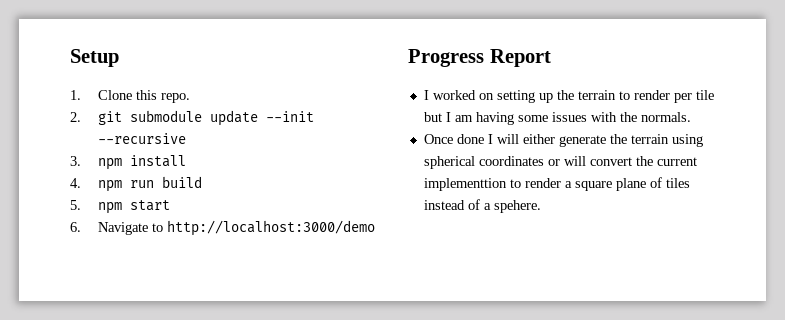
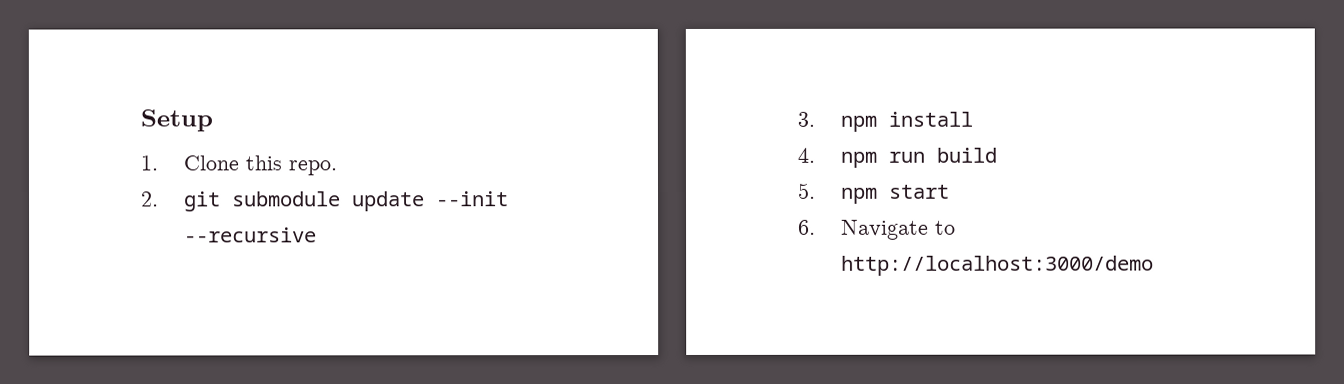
- Progress Report
- I worked on setting up the terrain to render per tile but I am having some issues with the normals.
- Once done I will either generate the terrain using spherical coordinates or will convert the current implementtion to render a square plane of tiles instead of a spehere.

